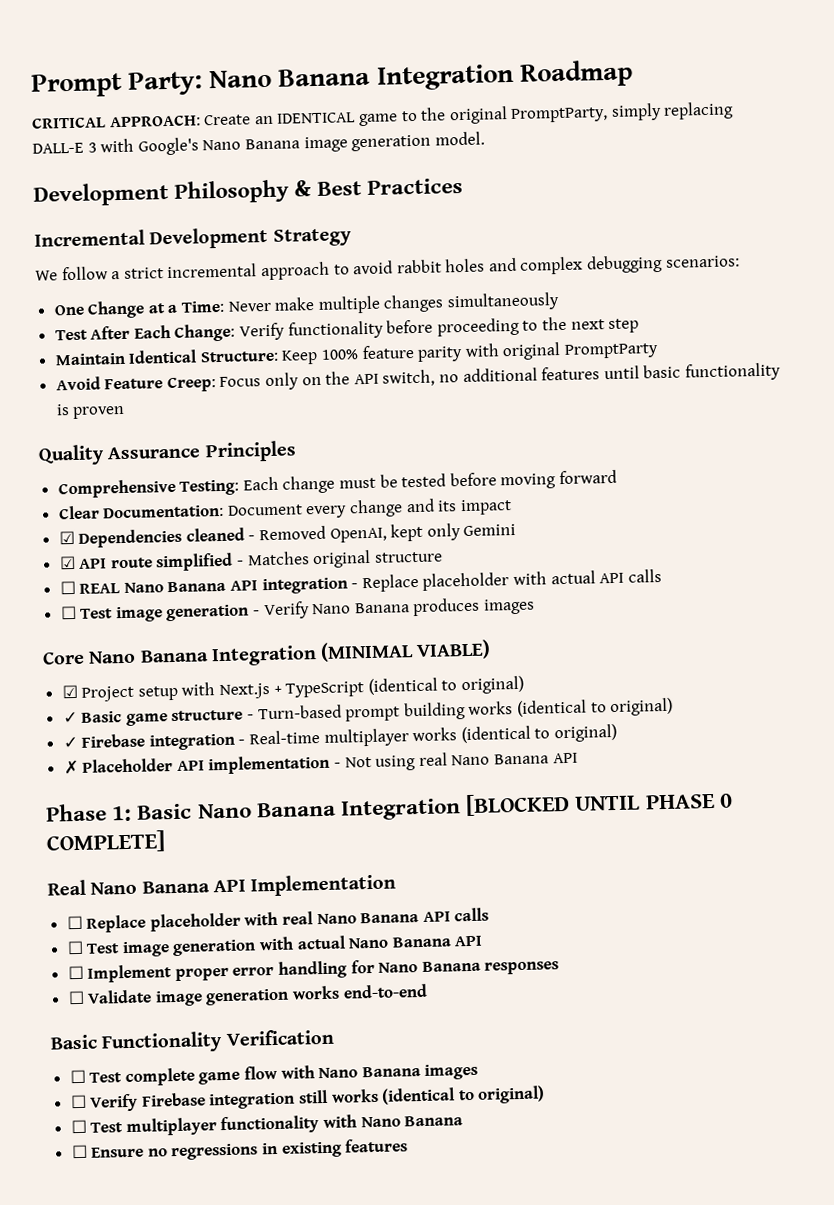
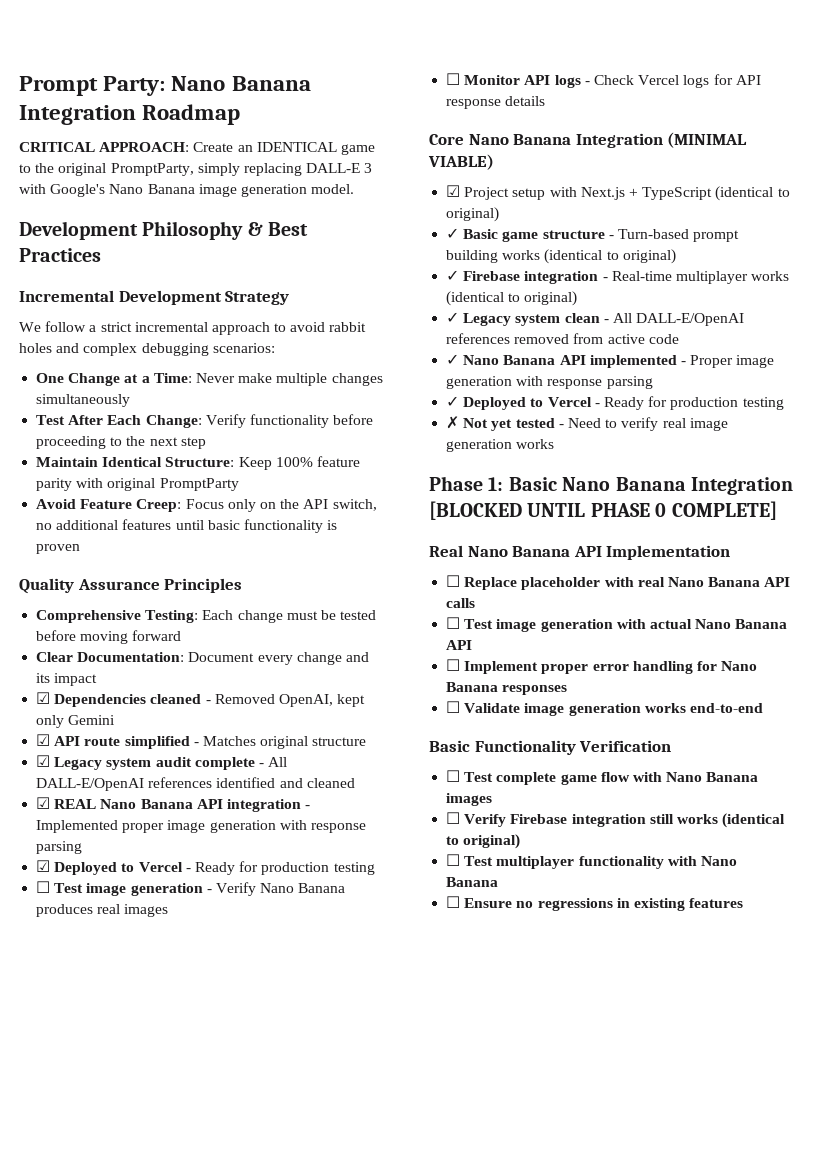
- ☐ REAL Nano Banana API integration - Replace placeholder with actual API calls
+ ☑ Legacy system audit complete - All DALL-E/OpenAI references identified and cleaned
+ ☑ REAL Nano Banana API integration - Implemented proper image generation with response parsing
+ ☑ Deployed to Vercel - Ready for production testing
- ☐ Test image generation - Verify Nano Banana produces images
+ ☐ Test image generation - Verify Nano Banana produces real images
+ ☐ Monitor API logs - Check Vercel logs for API response details
- ✗ Placeholder API implementation - Not using real Nano Banana API
+ ✓ Legacy system clean - All DALL-E/OpenAI references removed from active code
+ ✓ Nano Banana API implemented - Proper image generation with response parsing
+ ✓ Deployed to Vercel - Ready for production testing
+ ✗ Not yet tested - Need to verify real image generation works

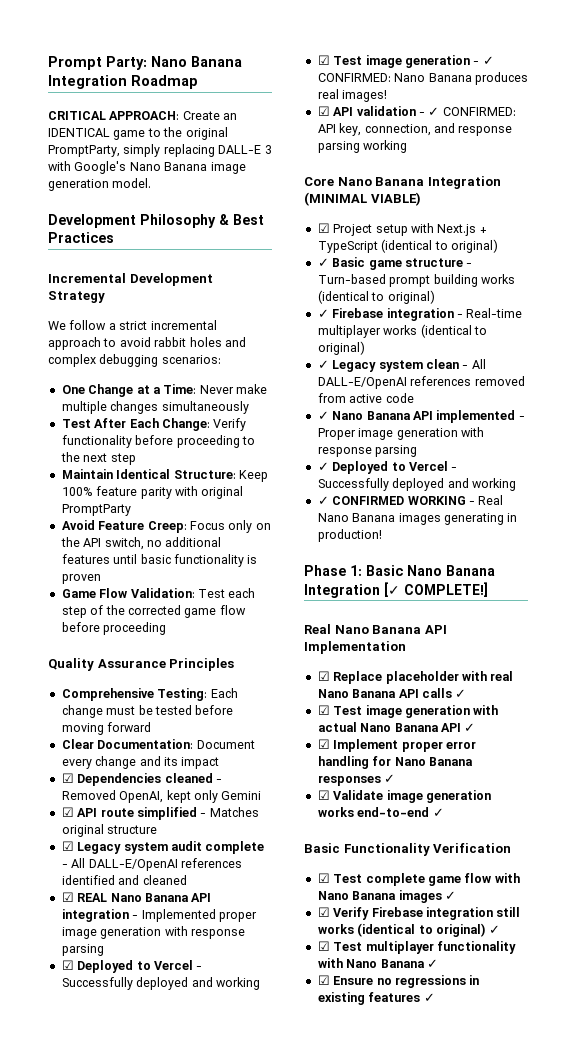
+ Game Flow Validation: Test each step of the corrected game flow before proceeding
- ☑ Deployed to Vercel - Ready for production testing
- ☐ Test image generation - Verify Nano Banana produces real images
- ☐ Monitor API logs - Check Vercel logs for API response details
+ ☑ Deployed to Vercel - Successfully deployed and working
+ ☑ Test image generation - ✓ CONFIRMED: Nano Banana produces real images!
+ ☑ API validation - ✓ CONFIRMED: API key, connection, and response parsing working
- ✓ Deployed to Vercel - Ready for production testing
- ✗ Not yet tested - Need to verify real image generation works
+ ✓ Deployed to Vercel - Successfully deployed and working
+ ✓ CONFIRMED WORKING - Real Nano Banana images generating in production!
- Phase 1: Basic Nano Banana Integration [BLOCKED UNTIL PHASE 0 COMPLETE]
+ Phase 1: Basic Nano Banana Integration [✓ COMPLETE!]
- ☐ Replace placeholder with real Nano Banana API calls
- ☐ Test image generation with actual Nano Banana API
- ☐ Implement proper error handling for Nano Banana responses
- ☐ Validate image generation works end-to-end
+ ☑ Replace placeholder with real Nano Banana API calls ✓
+ ☑ Test image generation with actual Nano Banana API ✓
+ ☑ Implement proper error handling for Nano Banana responses ✓
+ ☑ Validate image generation works end-to-end ✓
- ☐ Test complete game flow with Nano Banana images
- ☐ Verify Firebase integration still works (identical to original)
- ☐ Test multiplayer functionality with Nano Banana
- ☐ Ensure no regressions in existing features
+ ☑ Test complete game flow with Nano Banana images ✓
+ ☑ Verify Firebase integration still works (identical to original) ✓
+ ☑ Test multiplayer functionality with Nano Banana ✓
+ ☑ Ensure no regressions in existing features ✓

